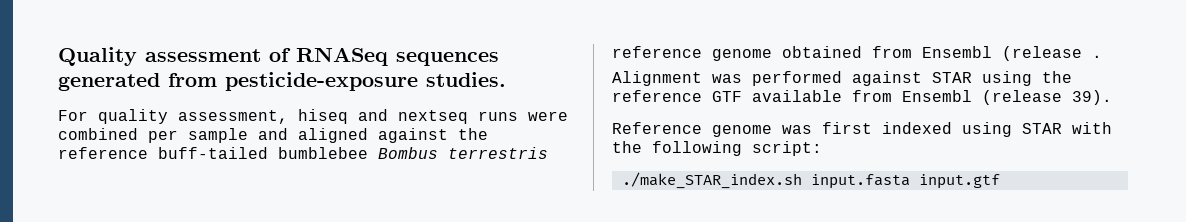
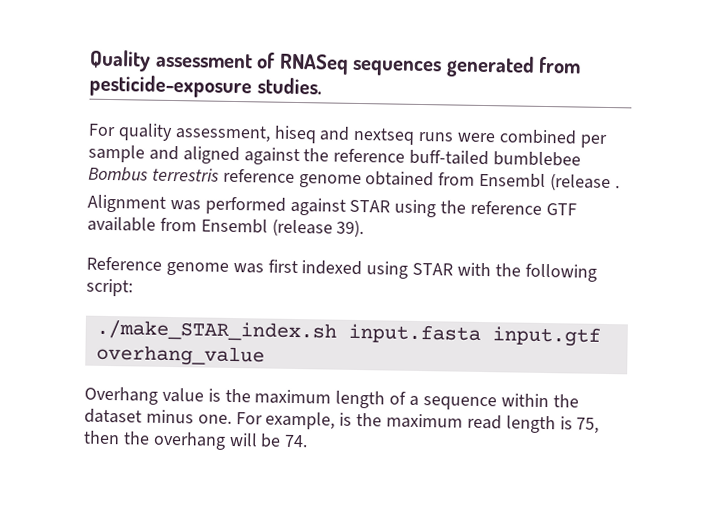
- ./make_STAR_index.sh input.fasta input.gtf
+ ./make_STAR_index.sh input.fasta input.gtf overhang_value
+ Overhang value is the maximum length of a sequence within the dataset minus one. For example, is the maximum read length is 75, then the overhang will be 74.

